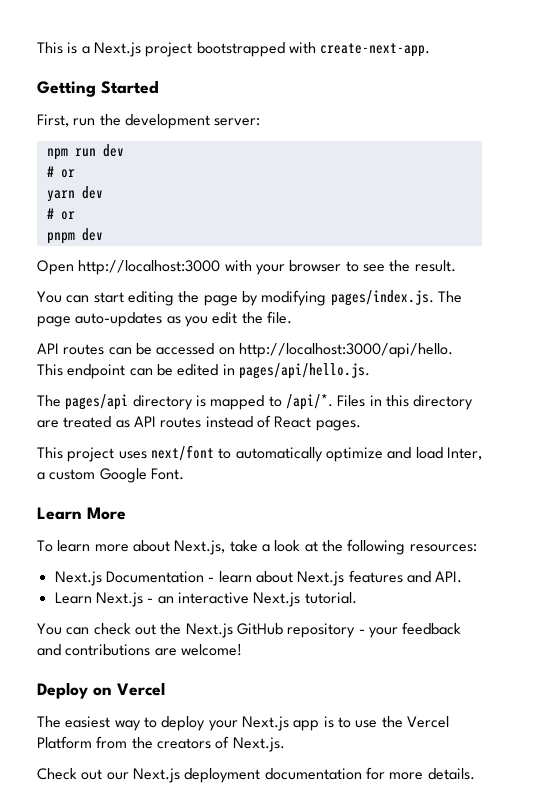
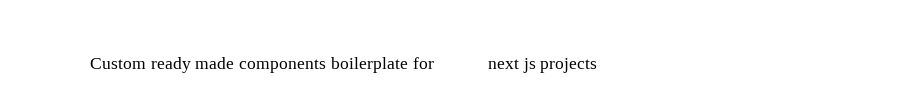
- This is a Next.js project bootstrapped with create-next-app.
- Getting Started
- First, run the development server:
- npm run dev
- # or
- yarn dev
- # or
- pnpm dev
- Open http://localhost:3000 with your browser to see the result.
- You can start editing the page by modifying pages/index.js. The page auto-updates as you edit the file.
- API routes can be accessed on http://localhost:3000/api/hello. This endpoint can be edited in pages/api/hello.js.
- The pages/api directory is mapped to /api/*. Files in this directory are treated as API routes instead of React pages.
- This project uses next/font to automatically optimize and load Inter, a custom Google Font.
- Learn More
- To learn more about Next.js, take a look at the following resources:
- Next.js Documentation - learn about Next.js features and API.
- Learn Next.js - an interactive Next.js tutorial.
- You can check out the Next.js GitHub repository - your feedback and contributions are welcome!
- Deploy on Vercel
- The easiest way to deploy your Next.js app is to use the Vercel Platform from the creators of Next.js.
- Check out our Next.js deployment documentation for more details.
+ Custom ready made components boilerplate for next js projects

